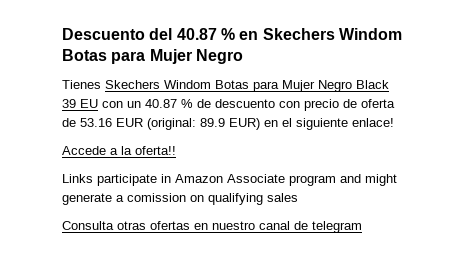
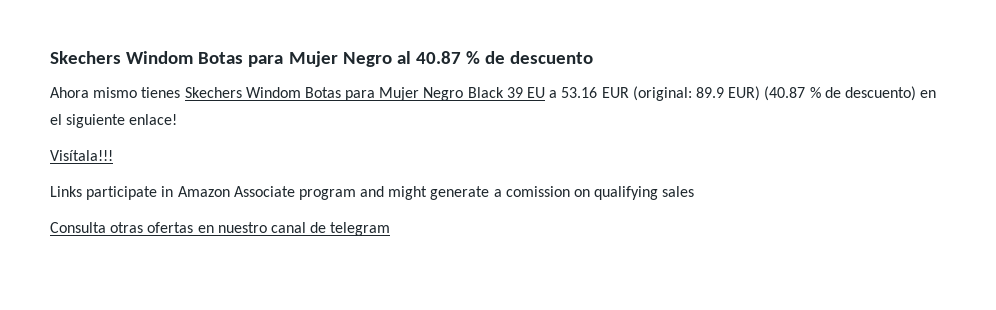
- Descuento del 40.87 % en Skechers Windom Botas para Mujer Negro
- Tienes Skechers Windom Botas para Mujer Negro Black 39 EU con un 40.87 % de descuento con precio de oferta de 53.16 EUR (original: 89.9 EUR) en el siguiente enlace!
+ Skechers Windom Botas para Mujer Negro al 40.87 % de descuento
+ Ahora mismo tienes Skechers Windom Botas para Mujer Negro Black 39 EU a 53.16 EUR (original: 89.9 EUR) (40.87 % de descuento) en el siguiente enlace!
- Accede a la oferta!!
+ Visítala!!!

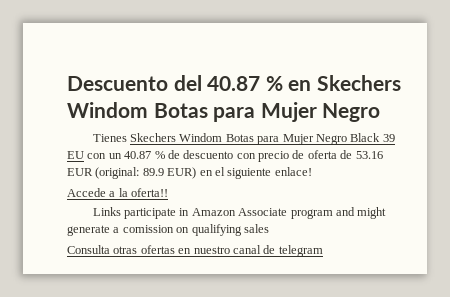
- Skechers Windom Botas para Mujer Negro al 40.87 % de descuento
- Ahora mismo tienes Skechers Windom Botas para Mujer Negro Black 39 EU a 53.16 EUR (original: 89.9 EUR) (40.87 % de descuento) en el siguiente enlace!
+ Descuento del 40.87 % en Skechers Windom Botas para Mujer Negro
+ Tienes Skechers Windom Botas para Mujer Negro Black 39 EU con un 40.87 % de descuento con precio de oferta de 53.16 EUR (original: 89.9 EUR) en el siguiente enlace!
- Visítala!!!
+ Accede a la oferta!!

